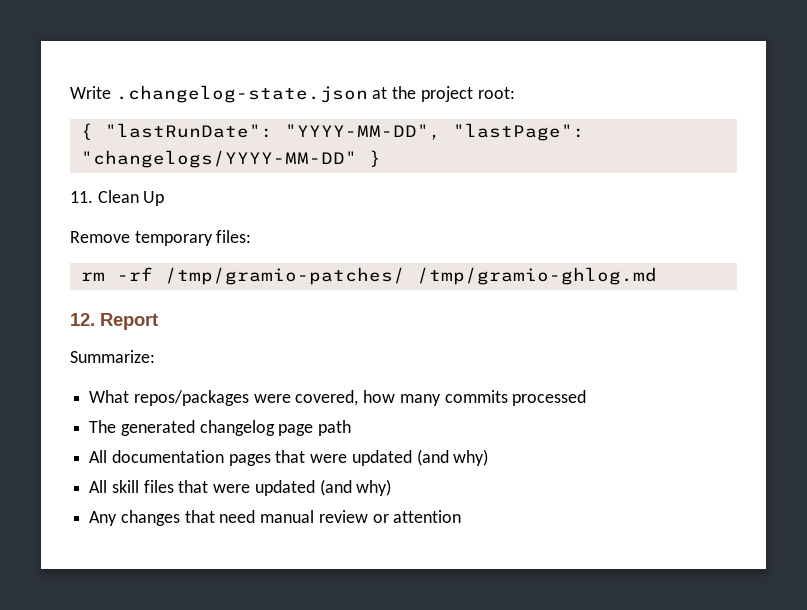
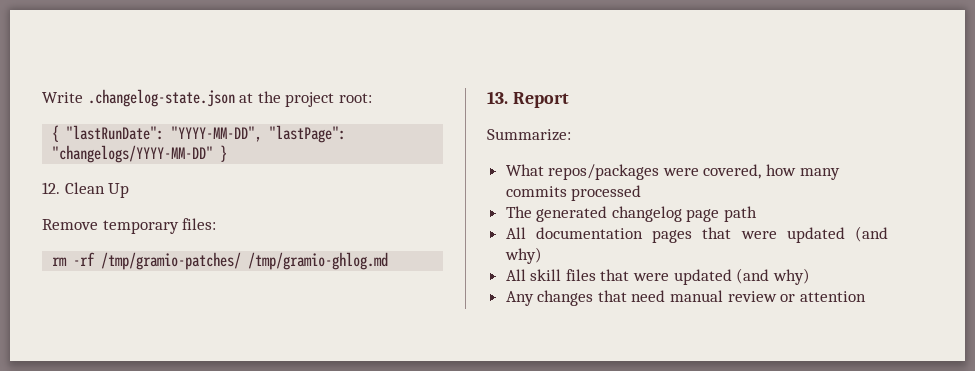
- 11. Clean Up
+ 12. Clean Up
- 12. Report
+ 13. Report

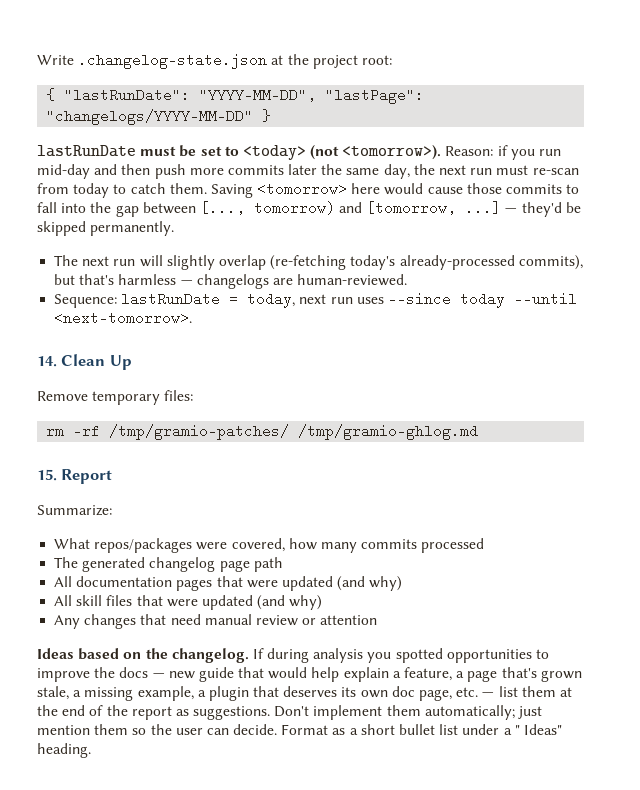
- 12. Clean Up
+ lastRunDate must be set to <today> (not <tomorrow>). Reason: if you run mid-day and then push more commits later the same day, the next run must re-scan from today to catch them. Saving <tomorrow> here would cause those commits to fall into the gap between [..., tomorrow) and [tomorrow, ...] — they'd be skipped permanently.
+ The next run will slightly overlap (re-fetching today's already-processed commits), but that's harmless — changelogs are human-reviewed.
+ Sequence: lastRunDate = today, next run uses --since today --until <next-tomorrow>.
+ 14. Clean Up
- 13. Report
+ 15. Report
+ Ideas based on the changelog. If during analysis you spotted opportunities to improve the docs — new guide that would help explain a feature, a page that's grown stale, a missing example, a plugin that deserves its own doc page, etc. — list them at the end of the report as suggestions. Don't implement them automatically; just mention them so the user can decide. Format as a short bullet list under a " Ideas" heading.

